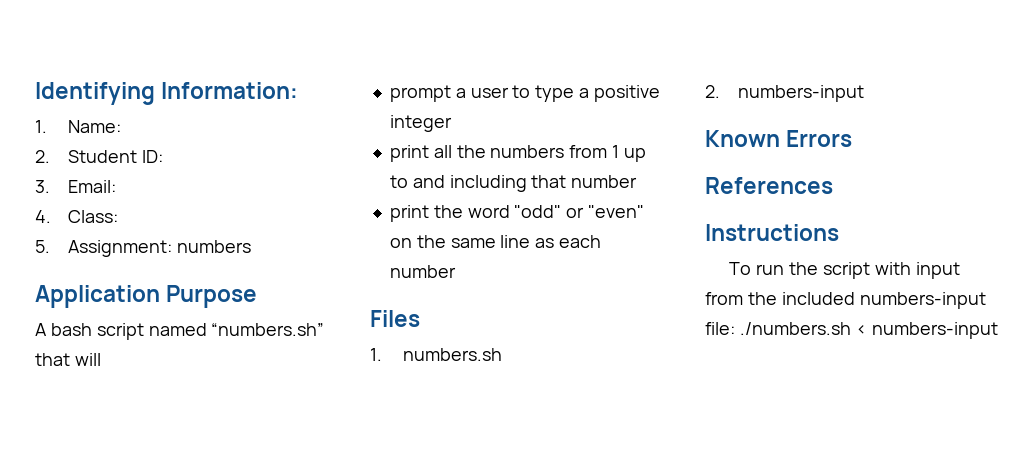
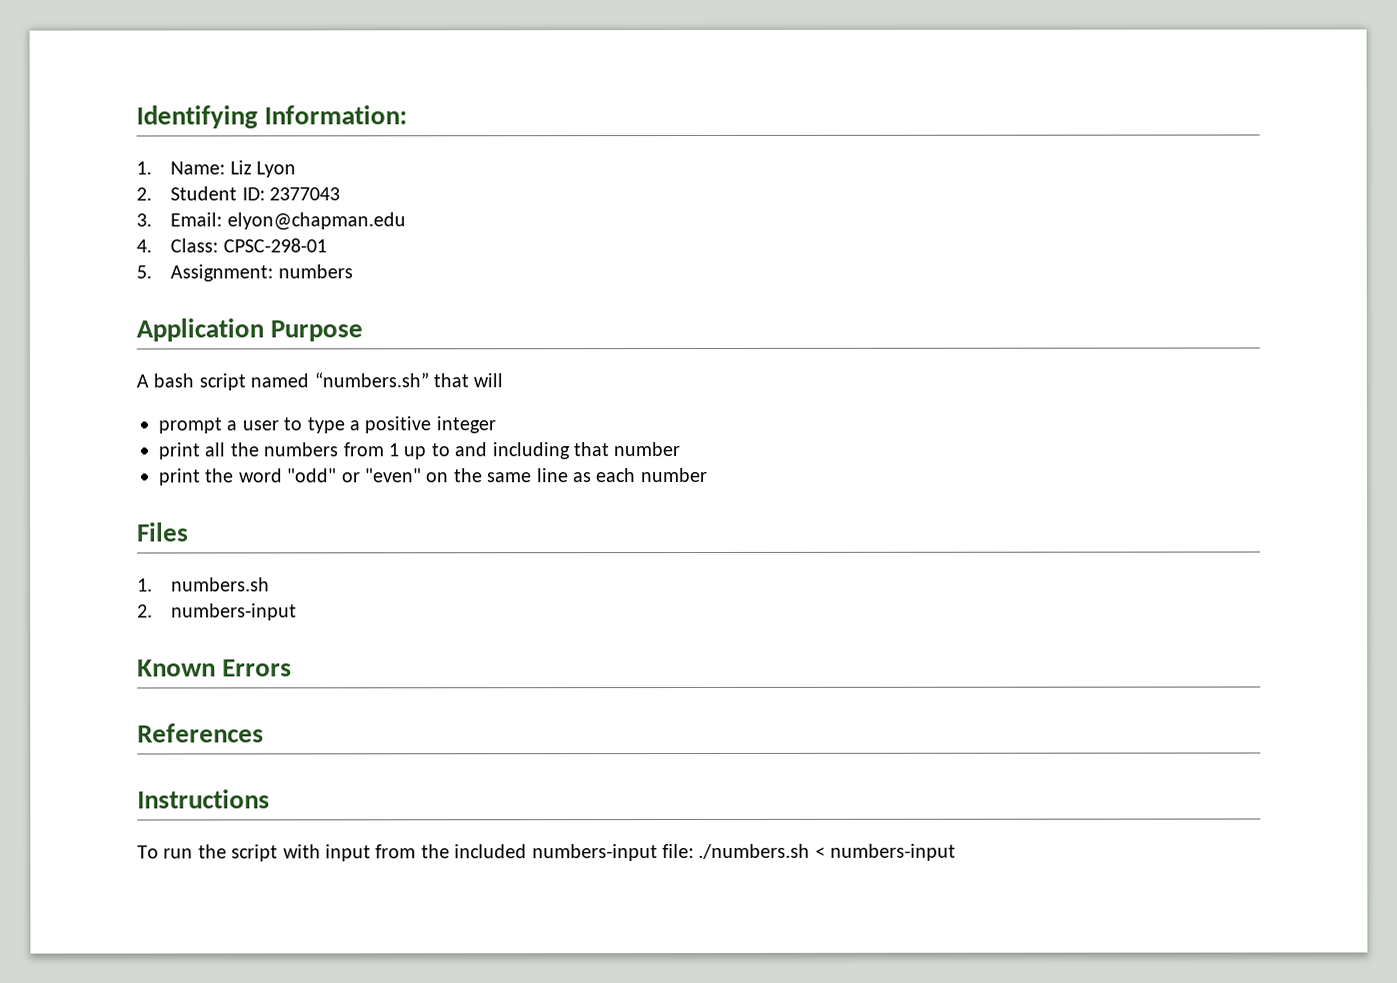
- 1. Name:
+ 1. Name: Liz Lyon
- 2. Student ID:
+ 2. Student ID: 2377043
- 3. Email:
+ 3. Email: elyon@chapman.edu
- 4. Class:
+ 4. Class: CPSC-298-01

